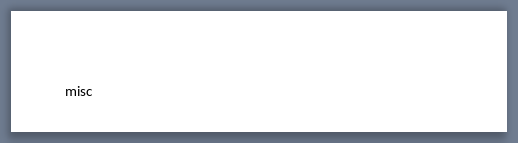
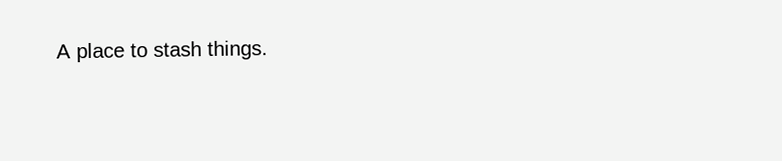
- misc
+ A place to stash things.

